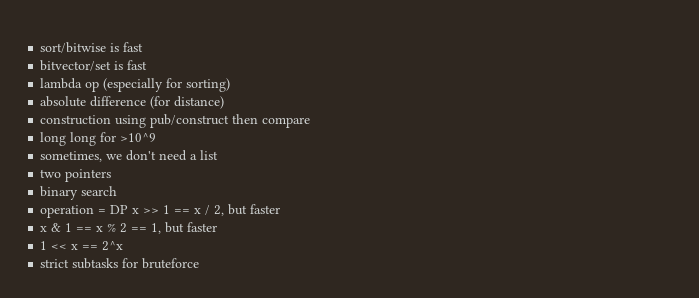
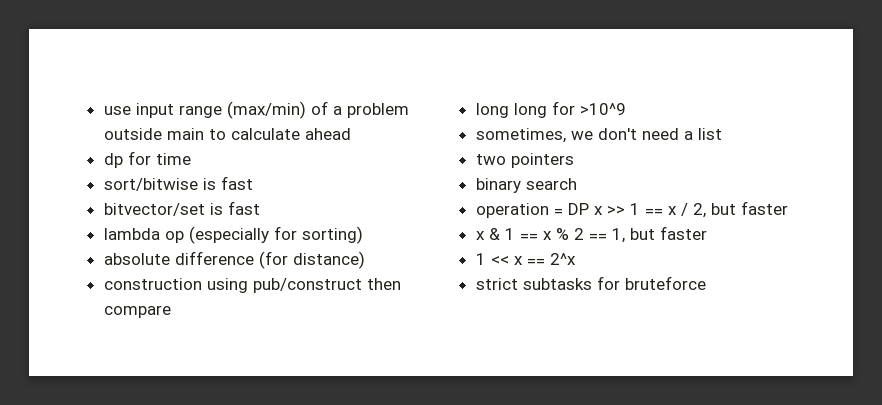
+ use input range (max/min) of a problem outside main to calculate ahead
+ dp for time

